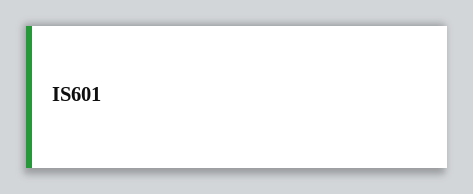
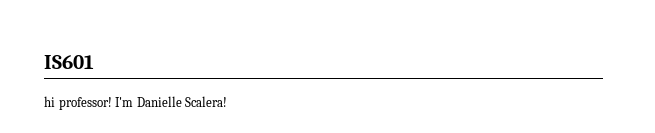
+ hi professor! I'm Danielle Scalera!

